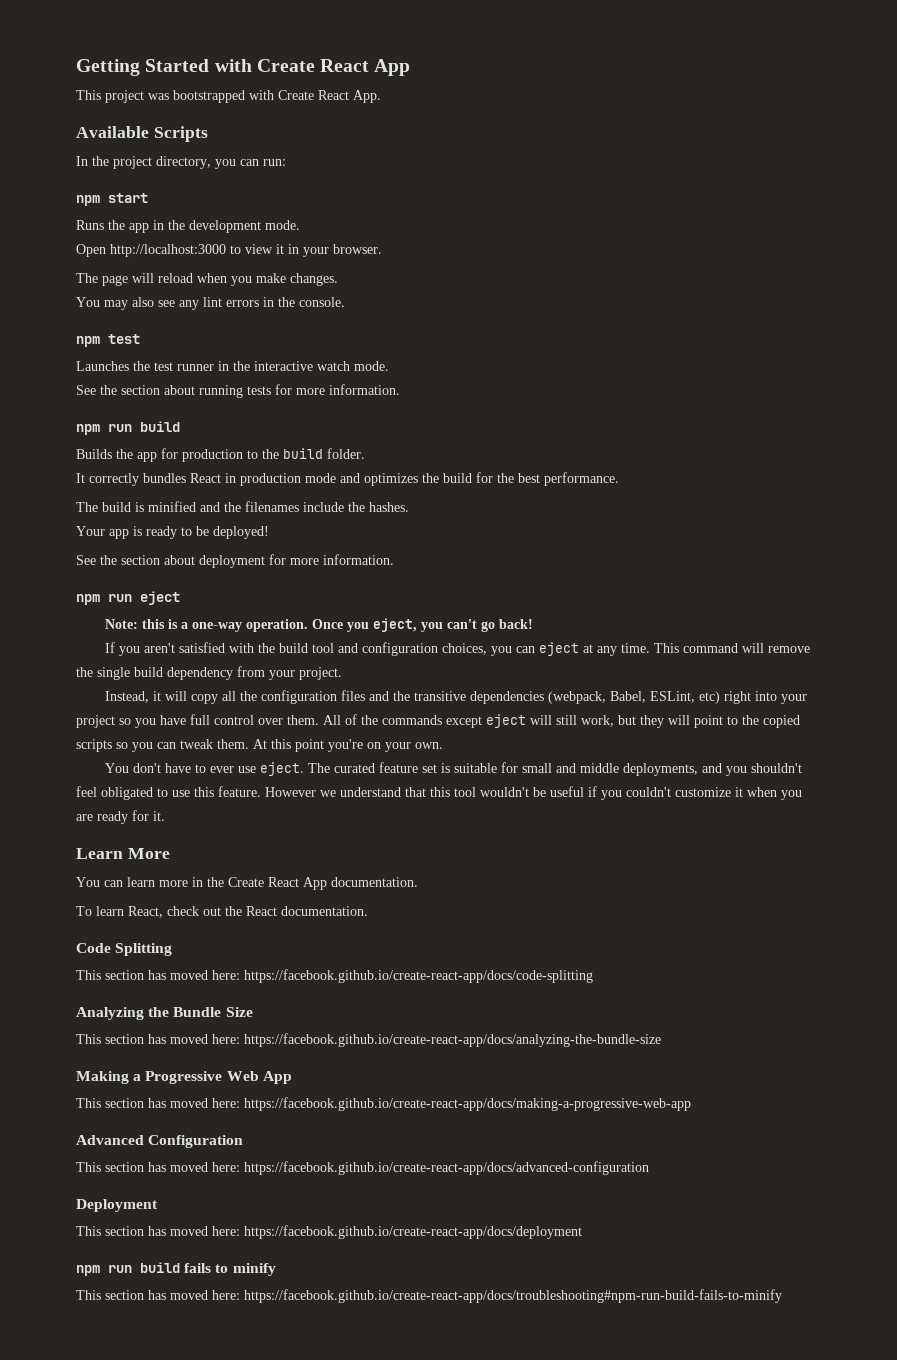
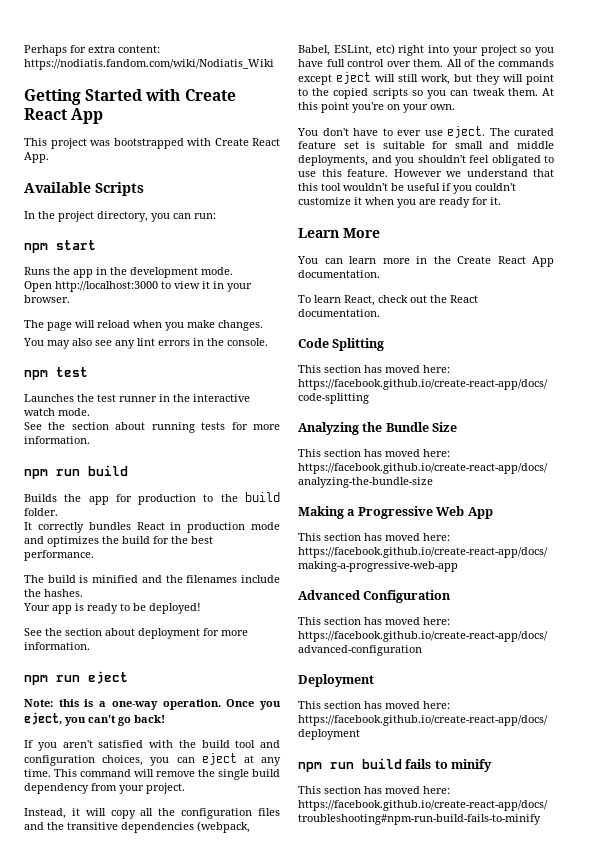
+ Perhaps for extra content: https://nodiatis.fandom.com/wiki/Nodiatis_Wiki

